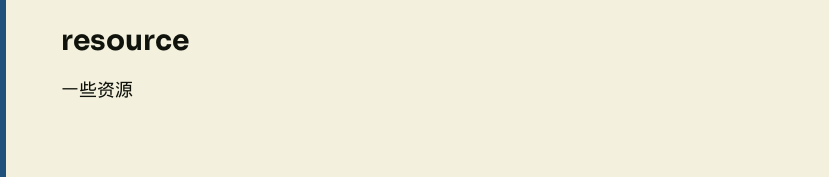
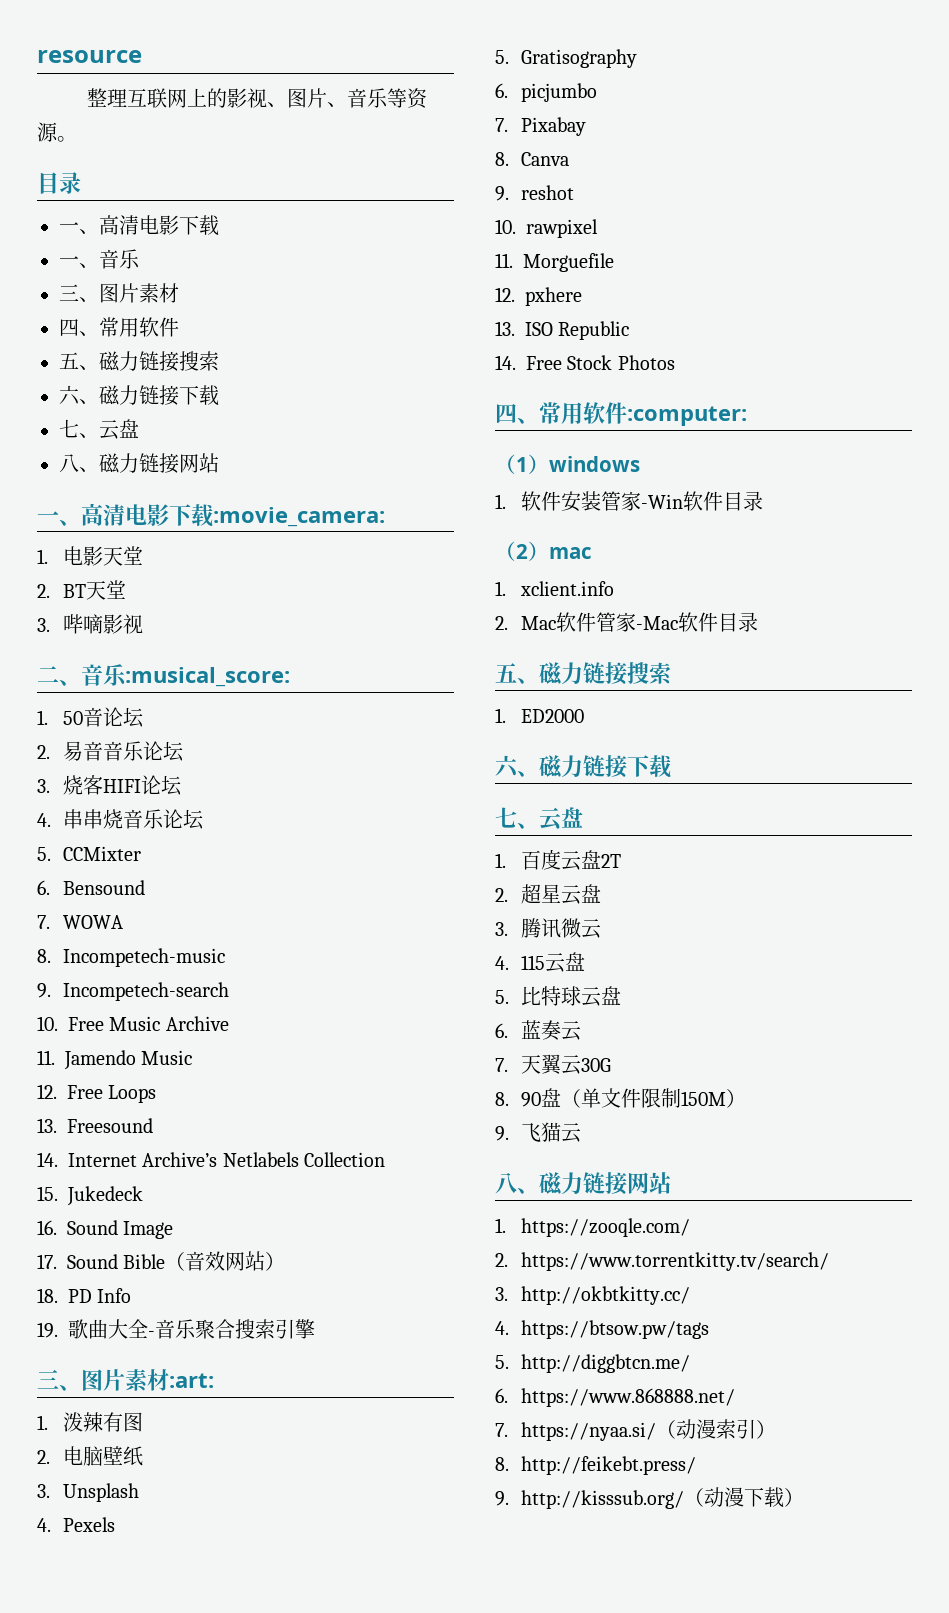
- 一些资源
+ 整理互联网上的影视、图片、音乐等资源。
+ 目录
+ 一、高清电影下载
+ 一、音乐
+ 三、图片素材
+ 四、常用软件
+ 五、磁力链接搜索
+ 六、磁力链接下载
+ 七、云盘
+ 八、磁力链接网站
+ 一、高清电影下载:movie_camera:
+ 1.电影天堂
+ 2. BT天堂
+ 3.哔嘀影视
+ 二、音乐:musical_score:
+ 1. 50音论坛
+ 2.易音音乐论坛
+ 3.烧客HIFI论坛
+ 4.串串烧音乐论坛
+ 5. CCMixter
+ 6. Bensound
+ 7. WOWA
+ 8. Incompetech-music
+ 9. Incompetech-search
+ 10. Free Music Archive
+ 11. Jamendo Music
+ 12. Free Loops
+ 13. Freesound
+ 14. Internet Archive’s Netlabels Collection
+ 15. Jukedeck
+ 16. Sound Image
+ 17. Sound Bible（音效网站）
+ 18. PD Info
+ 19.歌曲大全-音乐聚合搜索引擎
+ 三、图片素材:art:
+ 1.泼辣有图
+ 2.电脑壁纸
+ 3. Unsplash
+ 4. Pexels
+ 5. Gratisography
+ 6. picjumbo
+ 7. Pixabay
+ 8. Canva
+ 9. reshot
+ 10. rawpixel
+ 11. Morguefile
+ 12. pxhere
+ 13. ISO Republic
+ 14. Free Stock Photos
+ 四、常用软件:computer:
+ （1）windows
+ 1.软件安装管家-Win软件目录
+ （2）mac
+ 1. xclient.info
+ 2. Mac软件管家-Mac软件目录
+ 五、磁力链接搜索
+ 1. ED2000
+ 六、磁力链接下载
+ 七、云盘
+ 1.百度云盘2T
+ 2.超星云盘
+ 3.腾讯微云
+ 4. 115云盘
+ 5.比特球云盘
+ 6.蓝奏云
+ 7.天翼云30G
+ 8. 90盘（单文件限制150M）
+ 9.飞猫云
+ 八、磁力链接网站
+ 1. https://zooqle.com/
+ 2. https://www.torrentkitty.tv/search/
+ 3. http://okbtkitty.cc/
+ 4. https://btsow.pw/tags
+ 5. http://diggbtcn.me/
+ 6. https://www.868888.net/
+ 7. https://nyaa.si/（动漫索引）
+ 8. http://feikebt.press/
+ 9. http://kisssub.org/（动漫下载）

